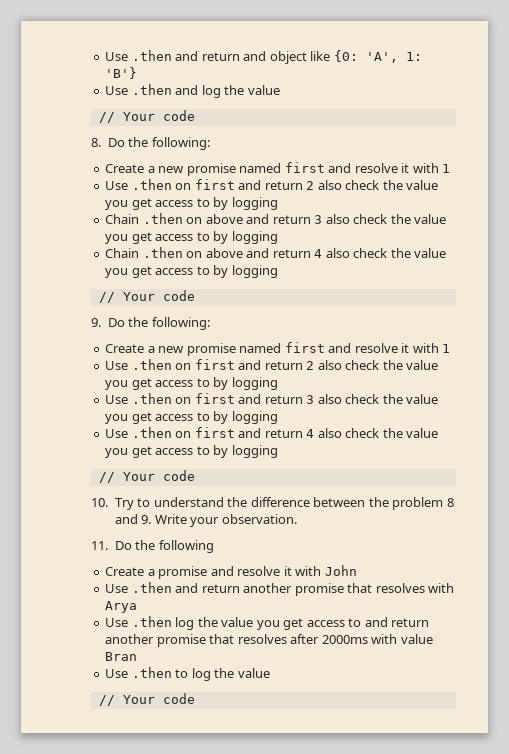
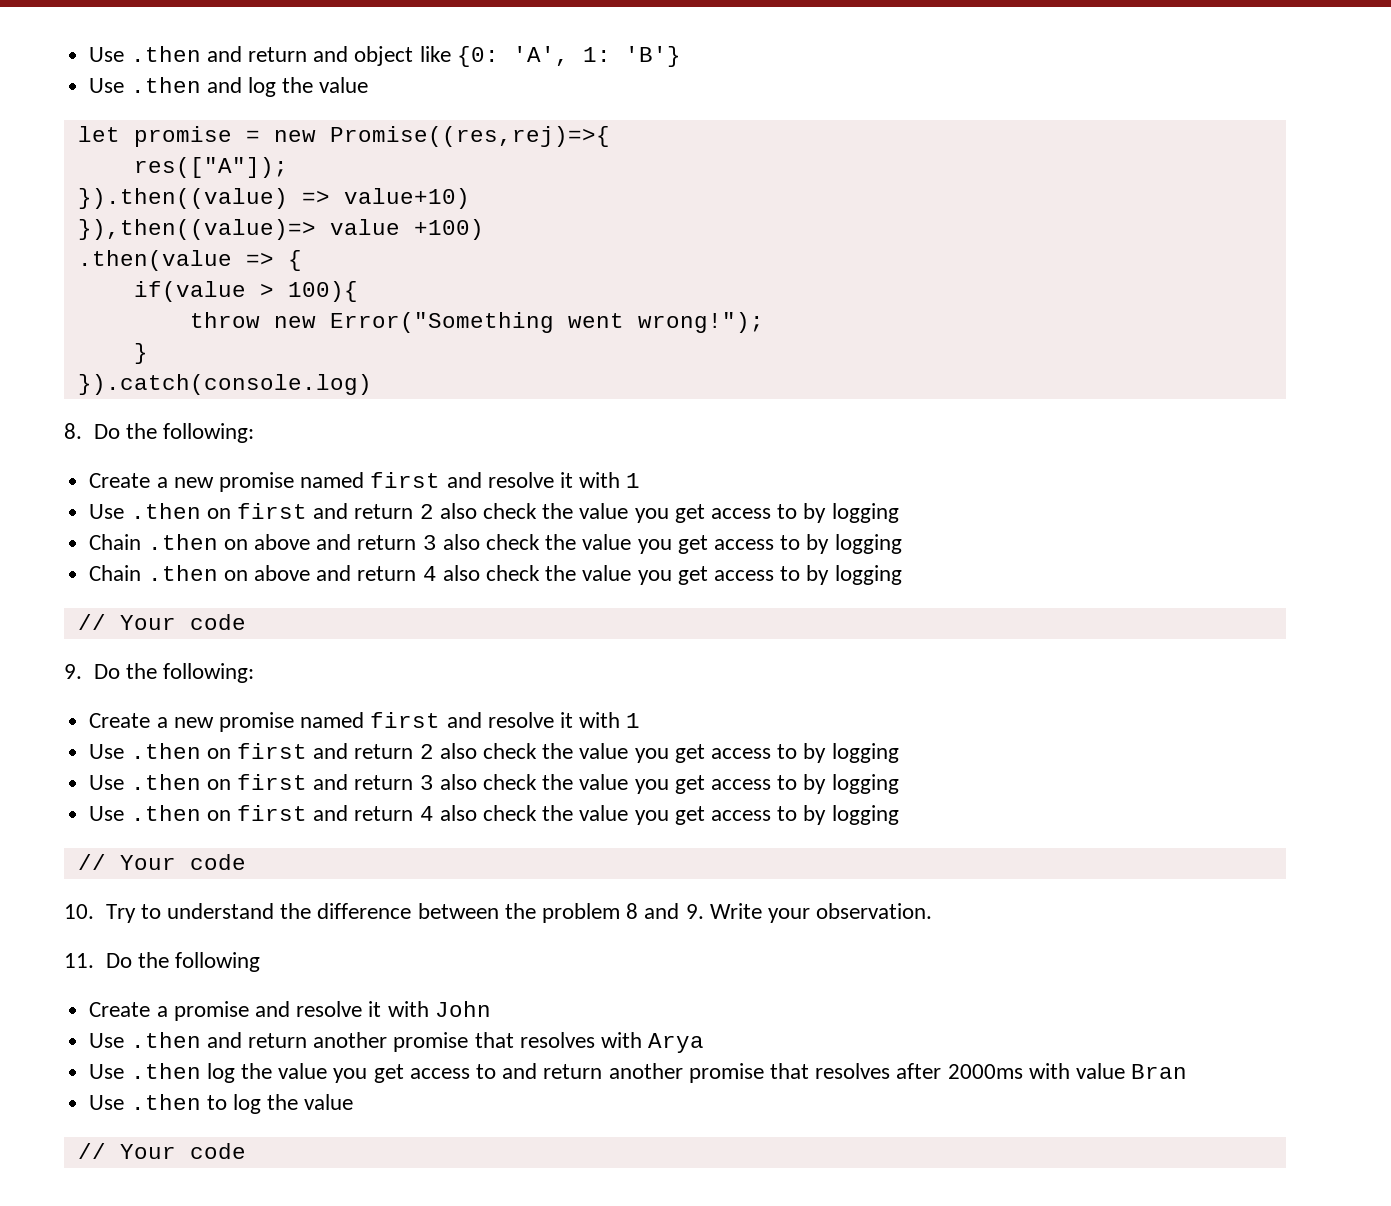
  Use .then and log the value
- // Your code
+ let promise = new Promise((res,rej)=>{
+ res(["A"]);
+ }).then((value) => value+10)
+ }),then((value)=> value +100)
+ .then(value => {
+ if(value > 100){
+ throw new Error("Something went wrong!");
+ }
+ }).catch(console.log)

